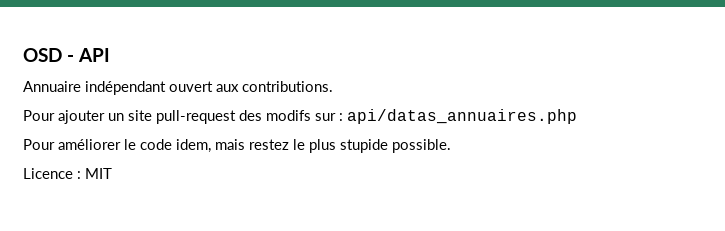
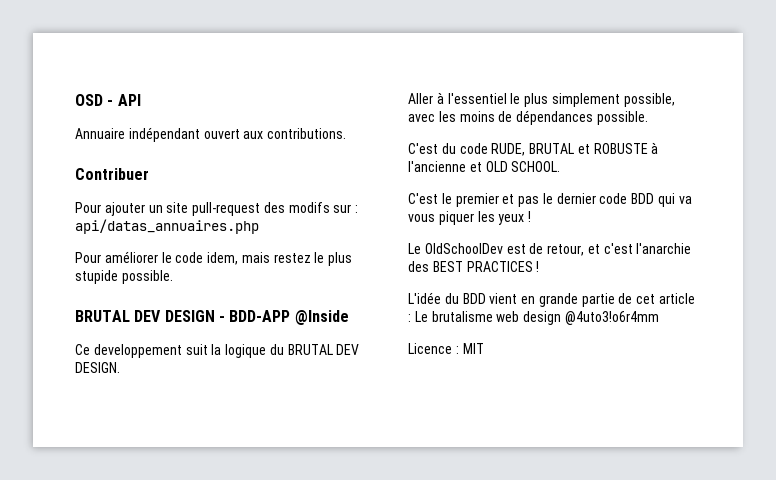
+ Contribuer
+ BRUTAL DEV DESIGN - BDD-APP @Inside
+ Ce developpement suit la logique du BRUTAL DEV DESIGN.
+ Aller à l'essentiel le plus simplement possible, avec les moins de dépendances possible.
+ C'est du code RUDE, BRUTAL et ROBUSTE à l'ancienne et OLD SCHOOL.
+ C'est le premier et pas le dernier code BDD qui va vous piquer les yeux !
+ Le OldSchoolDev est de retour, et c'est l'anarchie des BEST PRACTICES !
+ L'idée du BDD vient en grande partie de cet article : Le brutalisme web design @4uto3!o6r4mm

